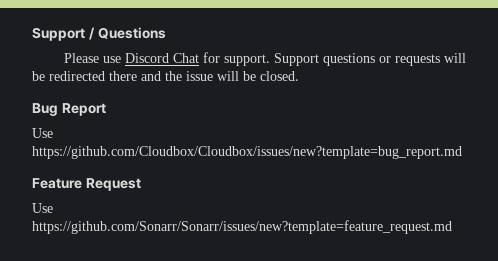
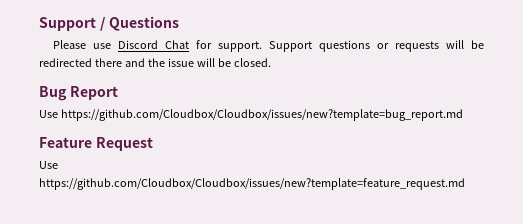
- Use https://github.com/Sonarr/Sonarr/issues/new?template=feature_request.md
+ Use https://github.com/Cloudbox/Cloudbox/issues/new?template=feature_request.md

